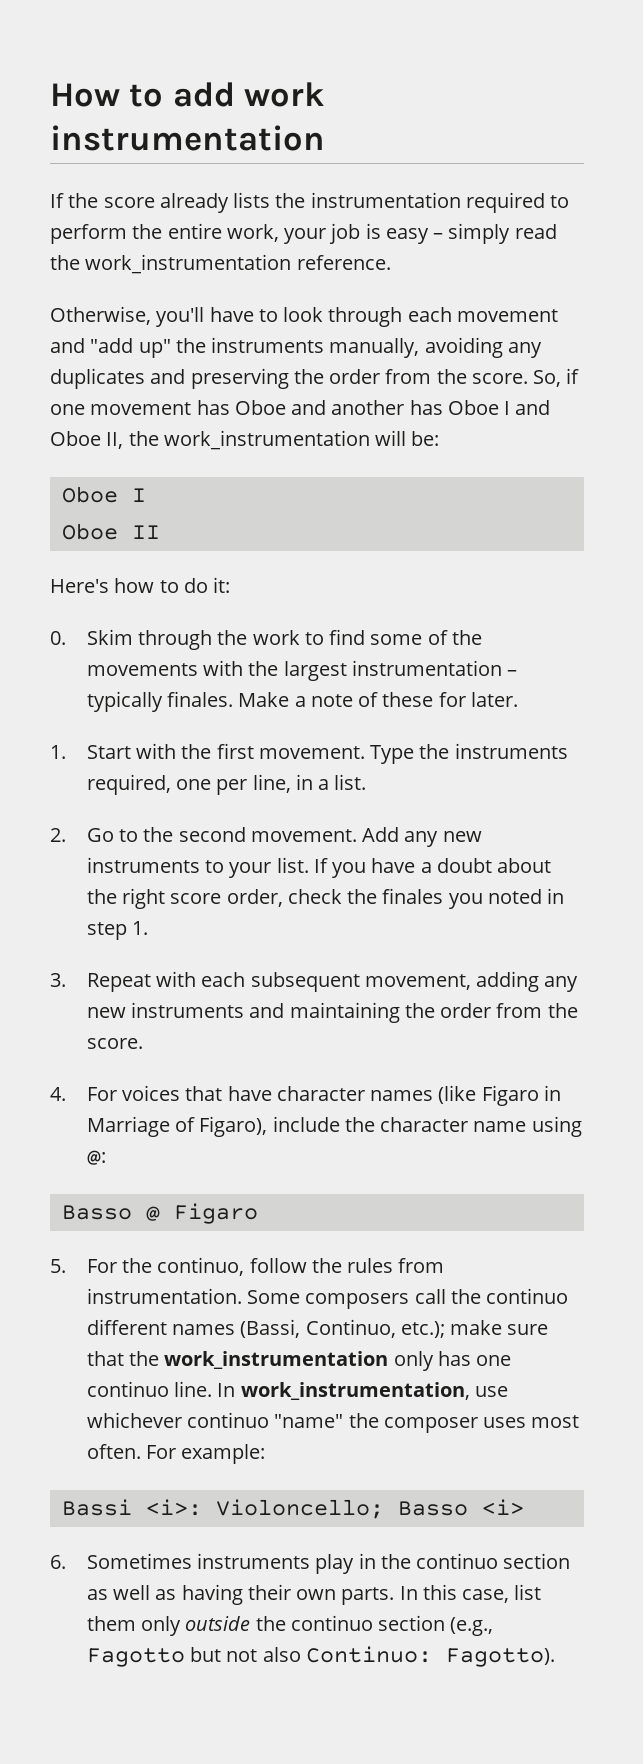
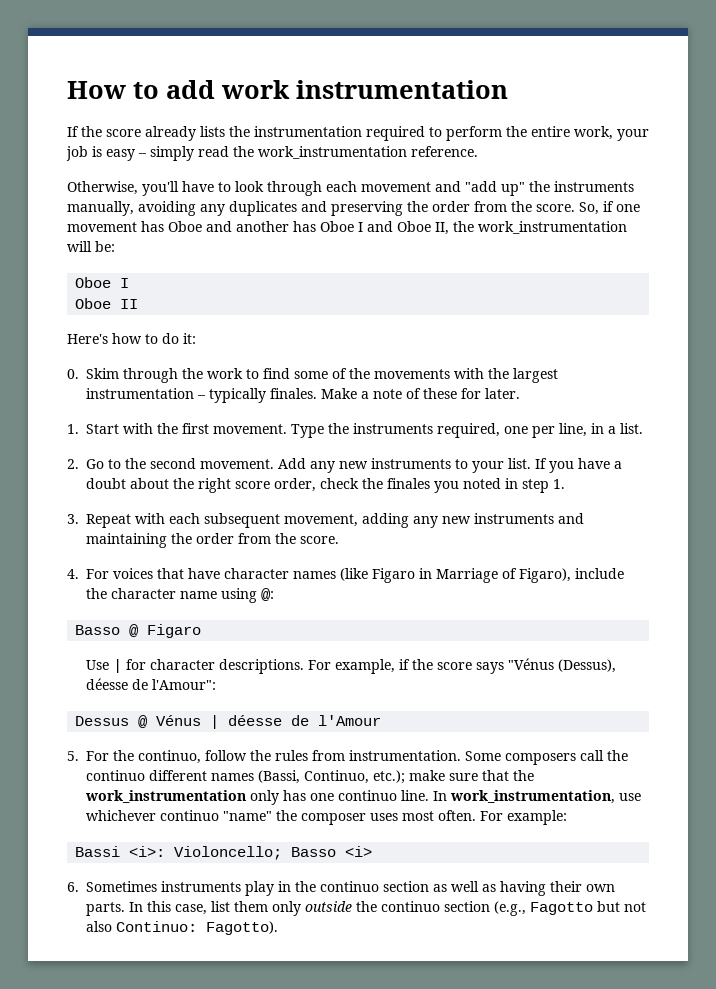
+ Use | for character descriptions. For example, if the score says "Vénus (Dessus), déesse de l'Amour":
+ Dessus @ Vénus | déesse de l'Amour

